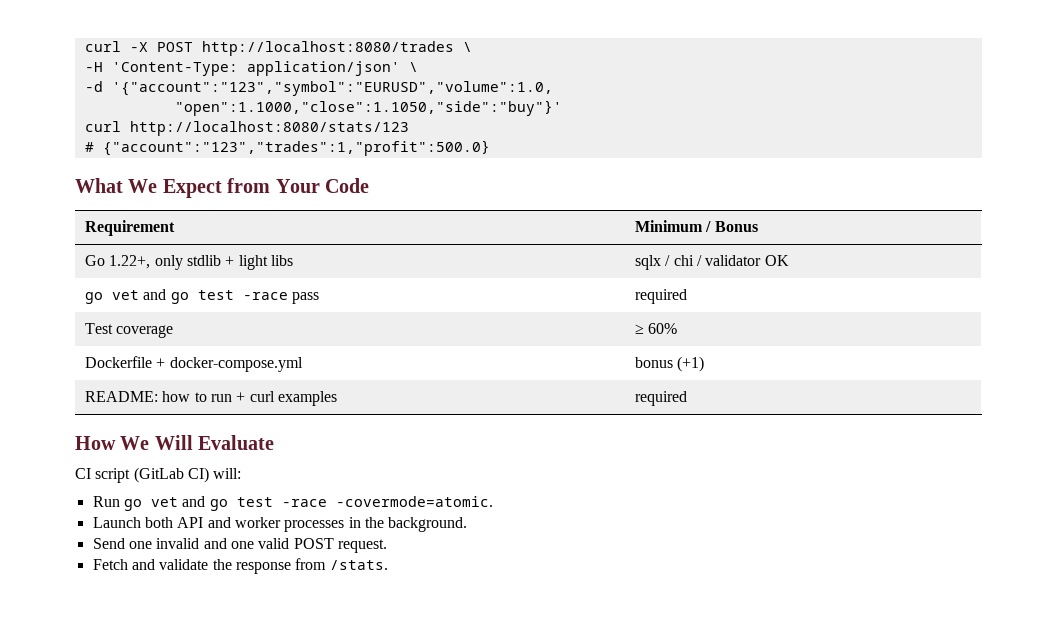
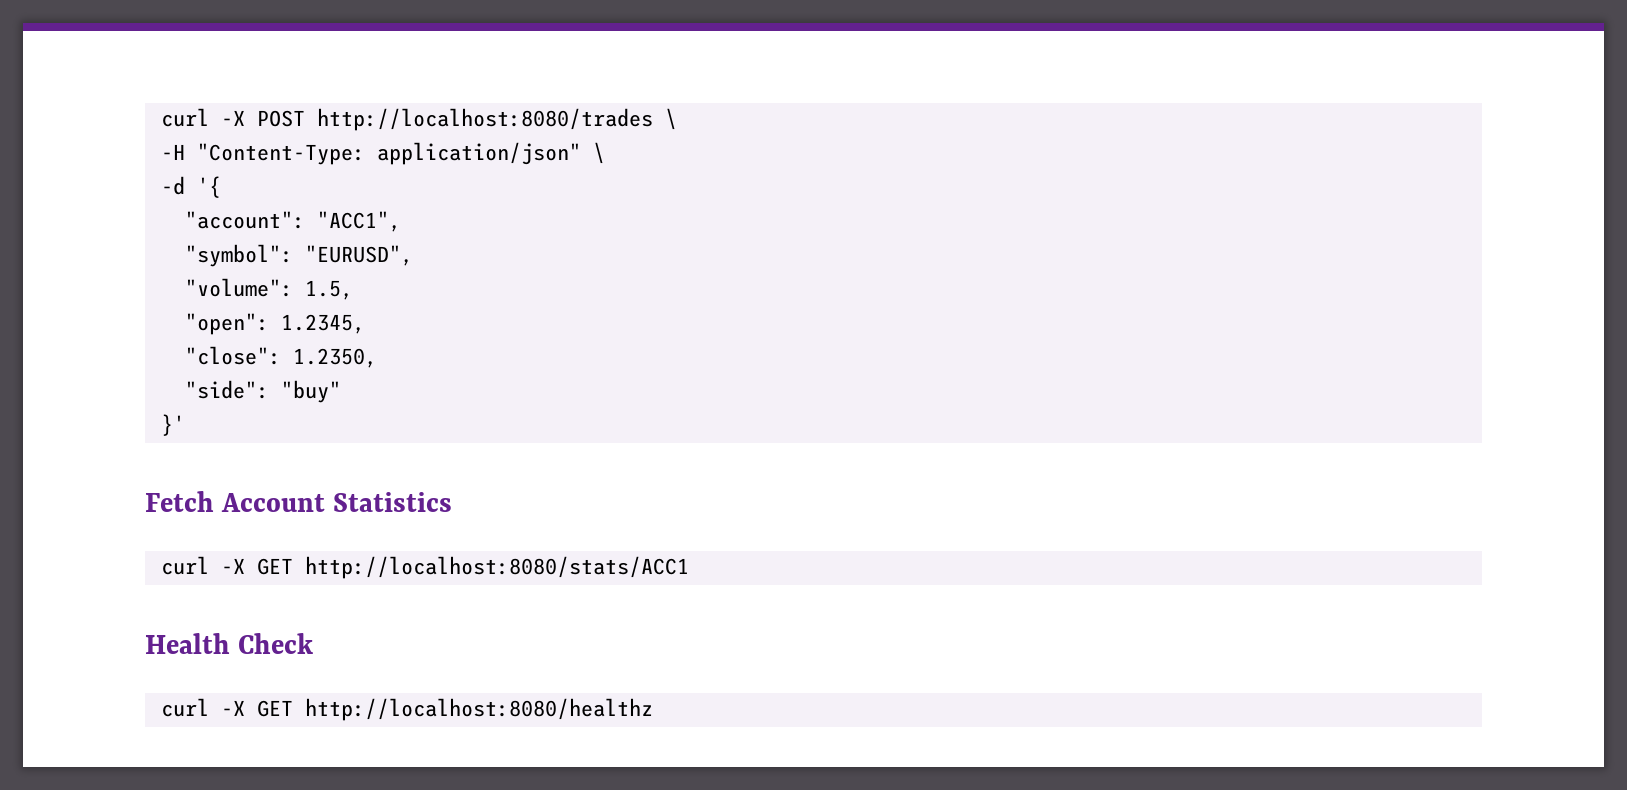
- -H 'Content-Type: application/json' \
+ -H "Content-Type: application/json" \
- -d '{"account":"123","symbol":"EURUSD","volume":1.0,
- "open":1.1000,"close":1.1050,"side":"buy"}'
- curl http://localhost:8080/stats/123
- # {"account":"123","trades":1,"profit":500.0}
- What We Expect from Your Code
- Requirement | Minimum / Bonus
- Go 1.22+, only stdlib + light libs | sqlx / chi / validator OK
- go vet and go test -race pass | required
- Test coverage | ≥ 60%
- Dockerfile + docker-compose.yml | bonus (+1)
- README: how to run + curl examples | required
- How We Will Evaluate
- CI script (GitLab CI) will:
- Run go vet and go test -race -covermode=atomic.
- Launch both API and worker processes in the background.
- Send one invalid and one valid POST request.
- Fetch and validate the response from /stats.
+ -d '{
+ "account": "ACC1",
+ "symbol": "EURUSD",
+ "volume": 1.5,
+ "open": 1.2345,
+ "close": 1.2350,
+ "side": "buy"
+ }'
+ Fetch Account Statistics
+ curl -X GET http://localhost:8080/stats/ACC1
+ Health Check
+ curl -X GET http://localhost:8080/healthz

